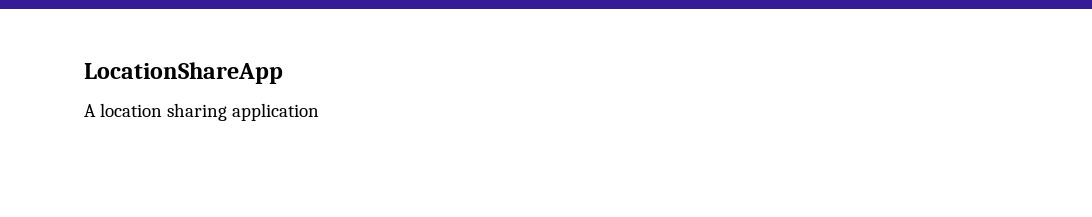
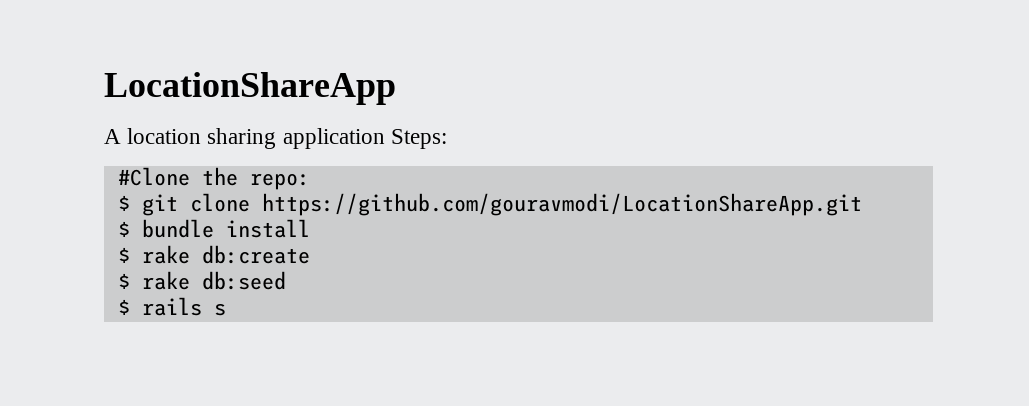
- A location sharing application
+ A location sharing application Steps:
+ #Clone the repo:
+ $ git clone https://github.com/gouravmodi/LocationShareApp.git
+ $ bundle install
+ $ rake db:create
+ $ rake db:seed
+ $ rails s

